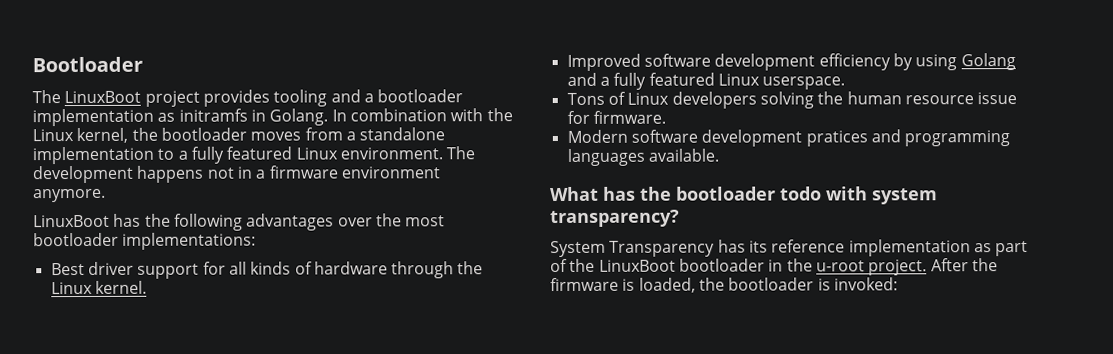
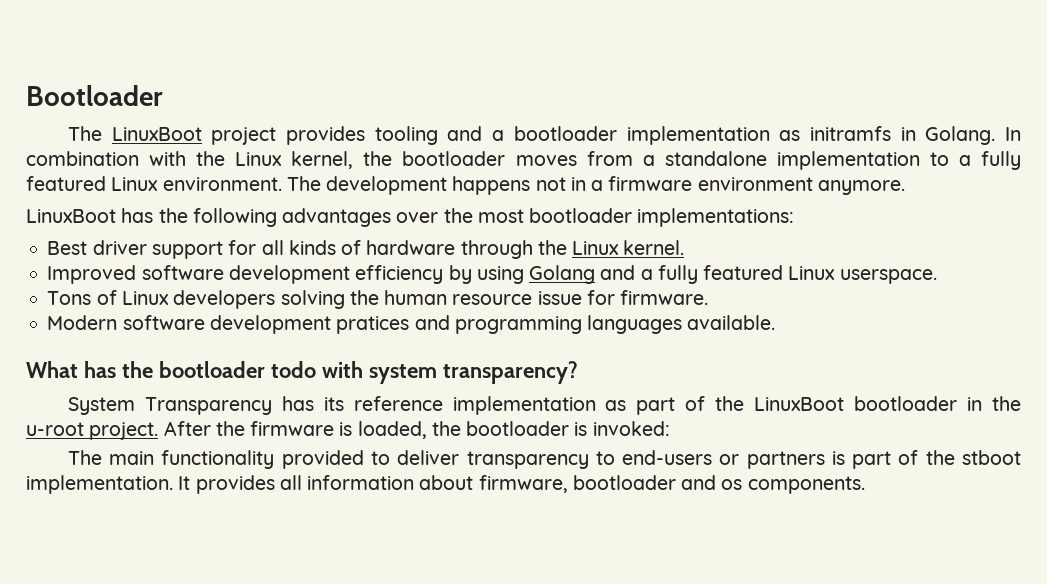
+ The main functionality provided to deliver transparency to end-users or partners is part of the stboot implementation. It provides all information about firmware, bootloader and os components.

